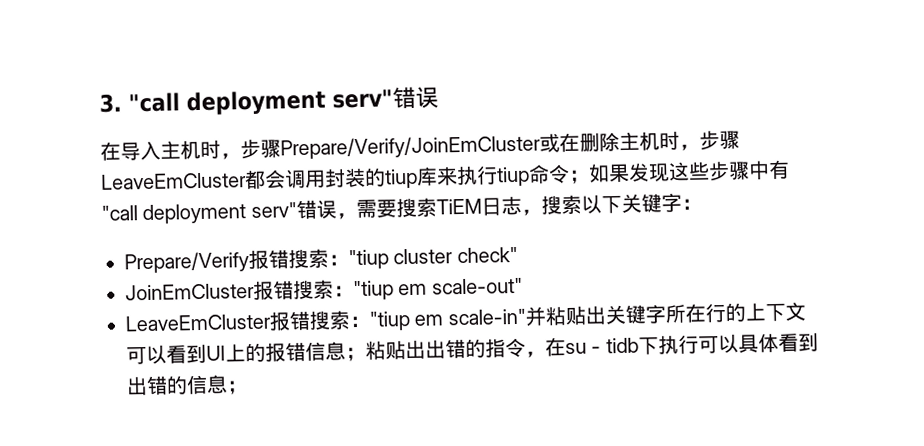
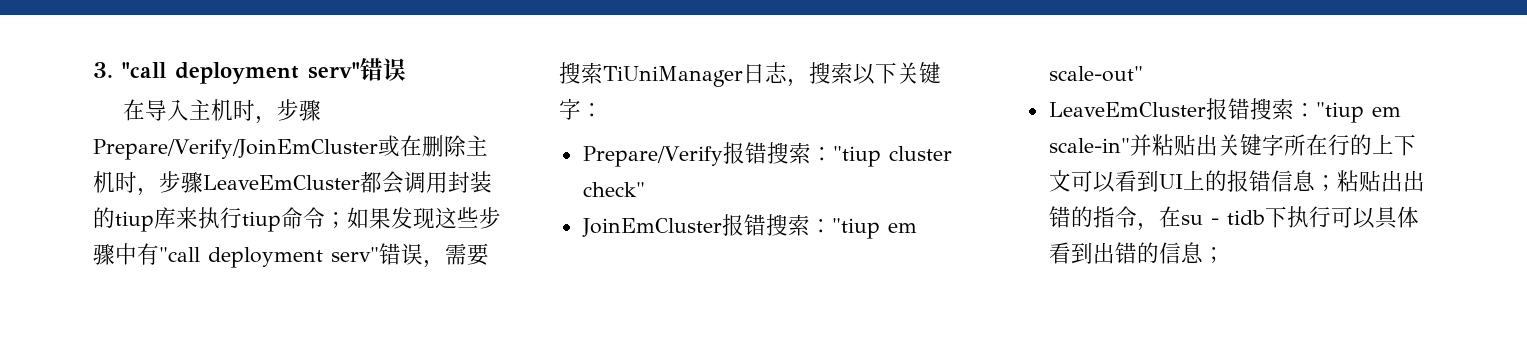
- 在导入主机时，步骤Prepare/Verify/JoinEmCluster或在删除主机时，步骤LeaveEmCluster都会调用封装的tiup库来执行tiup命令；如果发现这些步骤中有"call deployment serv"错误，需要搜索TiEM日志，搜索以下关键字：
+ 在导入主机时，步骤Prepare/Verify/JoinEmCluster或在删除主机时，步骤LeaveEmCluster都会调用封装的tiup库来执行tiup命令；如果发现这些步骤中有"call deployment serv"错误，需要搜索TiUniManager日志，搜索以下关键字：

